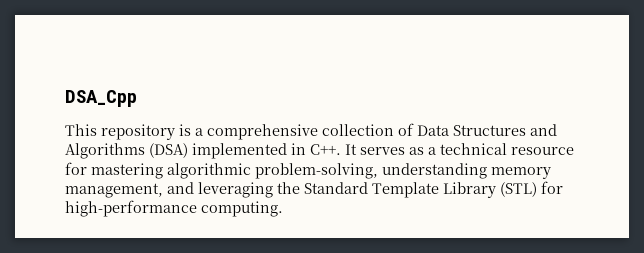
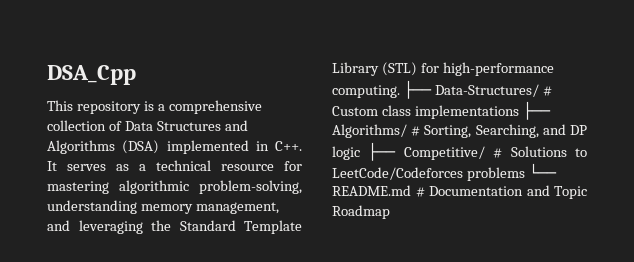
+ ├── Data-Structures/ # Custom class implementations ├── Algorithms/ # Sorting, Searching, and DP logic ├── Competitive/ # Solutions to LeetCode/Codeforces problems └── README.md # Documentation and Topic Roadmap

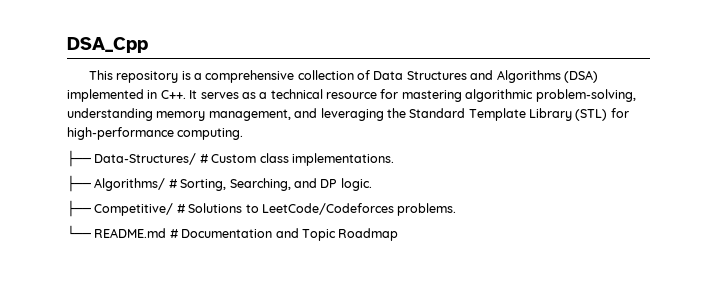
- This repository is a comprehensive collection of Data Structures and Algorithms (DSA) implemented in C++. It serves as a technical resource for mastering algorithmic problem-solving, understanding memory management, and leveraging the Standard Template Library (STL) for high-performance computing. ├── Data-Structures/ # Custom class implementations ├── Algorithms/ # Sorting, Searching, and DP logic ├── Competitive/ # Solutions to LeetCode/Codeforces problems └── README.md # Documentation and Topic Roadmap
+ This repository is a comprehensive collection of Data Structures and Algorithms (DSA) implemented in C++. It serves as a technical resource for mastering algorithmic problem-solving, understanding memory management, and leveraging the Standard Template Library (STL) for high-performance computing.
+ ├── Data-Structures/ # Custom class implementations.
+ ├── Algorithms/ # Sorting, Searching, and DP logic.
+ ├── Competitive/ # Solutions to LeetCode/Codeforces problems.
+ └── README.md # Documentation and Topic Roadmap

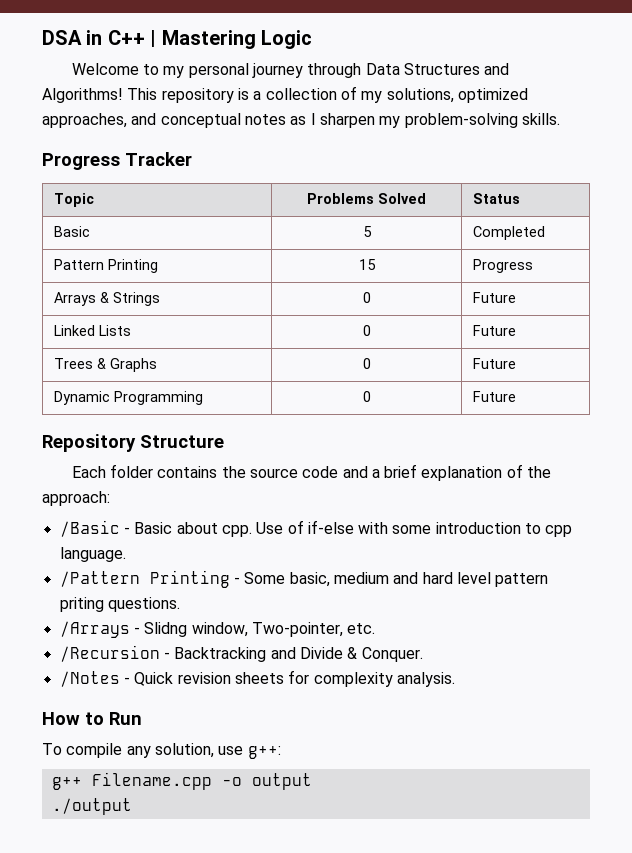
- DSA_Cpp
- This repository is a comprehensive collection of Data Structures and Algorithms (DSA) implemented in C++. It serves as a technical resource for mastering algorithmic problem-solving, understanding memory management, and leveraging the Standard Template Library (STL) for high-performance computing.
- ├── Data-Structures/ # Custom class implementations.
- ├── Algorithms/ # Sorting, Searching, and DP logic.
- ├── Competitive/ # Solutions to LeetCode/Codeforces problems.
- └── README.md # Documentation and Topic Roadmap
+ DSA in C++ | Mastering Logic
+ Welcome to my personal journey through Data Structures and Algorithms! This repository is a collection of my solutions, optimized approaches, and conceptual notes as I sharpen my problem-solving skills.
+ Progress Tracker
+ Topic | Problems Solved | Status
+ Basic | 5 | Completed
+ Pattern Printing | 15 | Progress
+ Arrays & Strings | 0 | Future
+ Linked Lists | 0 | Future
+ Trees & Graphs | 0 | Future
+ Dynamic Programming | 0 | Future
+ Repository Structure
+ Each folder contains the source code and a brief explanation of the approach:
+ /Basic - Basic about cpp. Use of if-else with some introduction to cpp language.
+ /Pattern Printing - Some basic, medium and hard level pattern priting questions.
+ /Arrays - Slidng window, Two-pointer, etc.
+ /Recursion - Backtracking and Divide & Conquer.
+ /Notes - Quick revision sheets for complexity analysis.
+ How to Run
+ To compile any solution, use g++:
+ g++ Filename.cpp -o output
+ ./output

